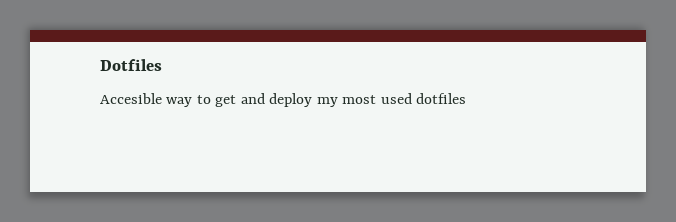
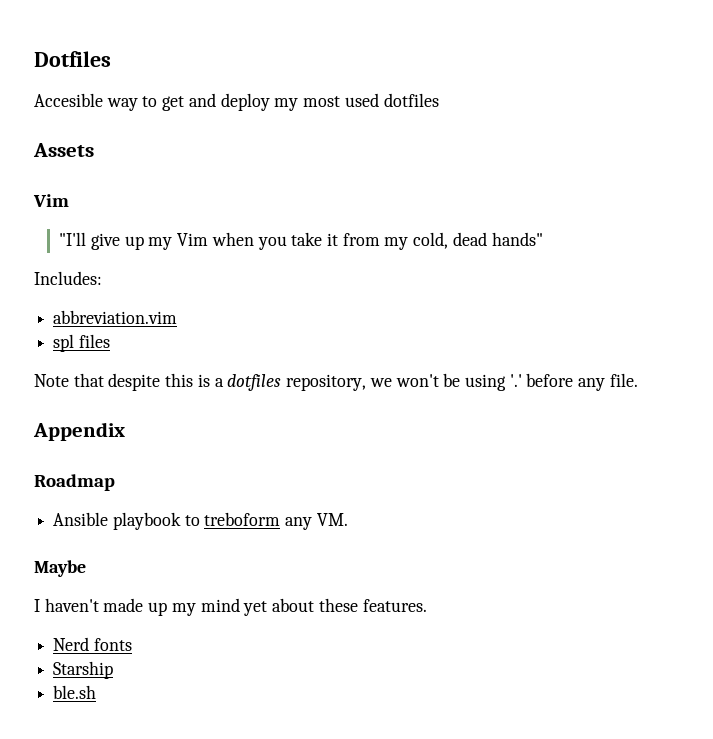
+ Assets
+ Vim
+ "I'll give up my Vim when you take it from my cold, dead hands"
+ Includes:
+ abbreviation.vim
+ spl files
+ Note that despite this is a dotfiles repository, we won't be using '.' before any file.
+ Appendix
+ Roadmap
+ Ansible playbook to treboform any VM.
+ Maybe
+ I haven't made up my mind yet about these features.
+ Nerd fonts
+ Starship
+ ble.sh

